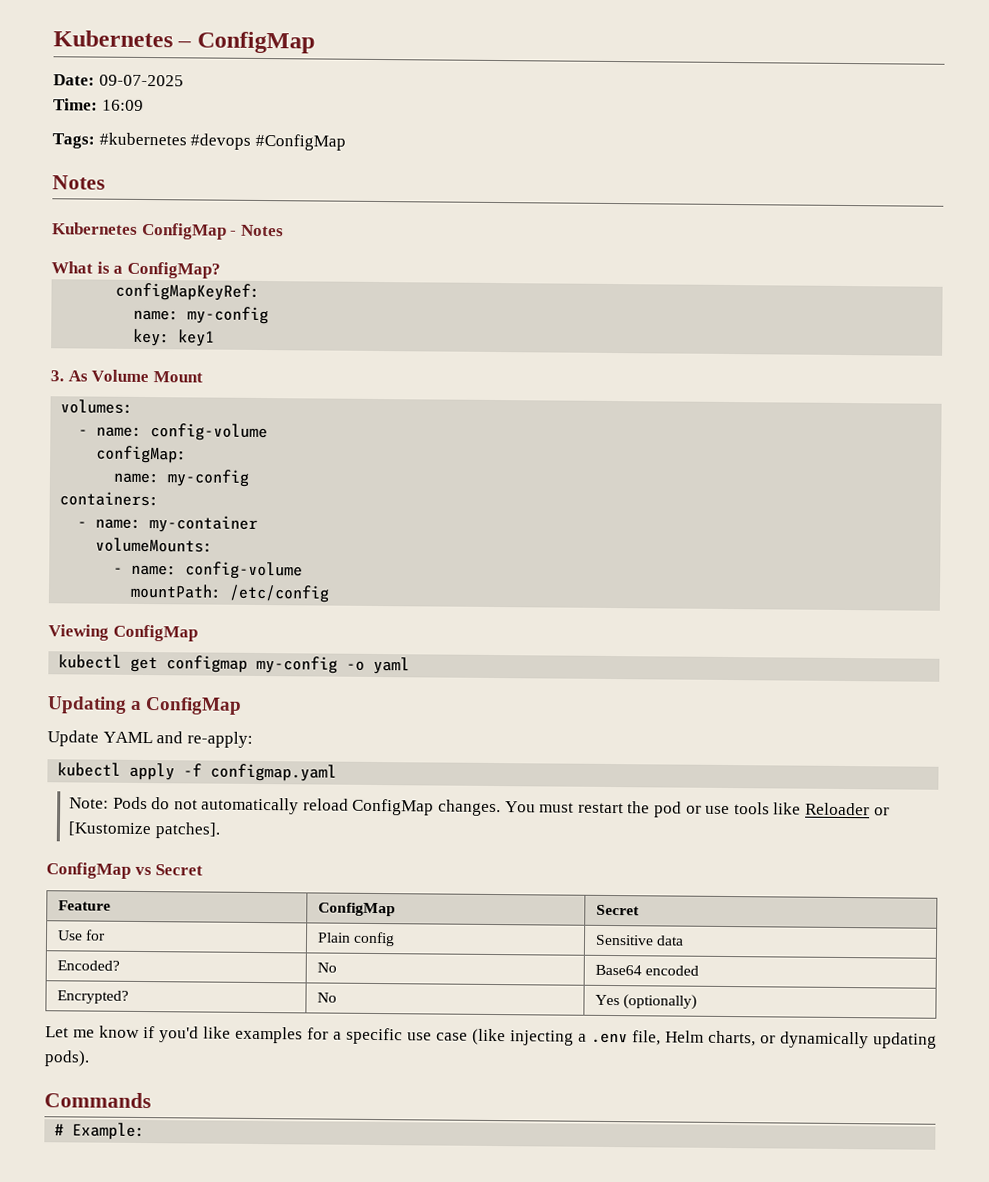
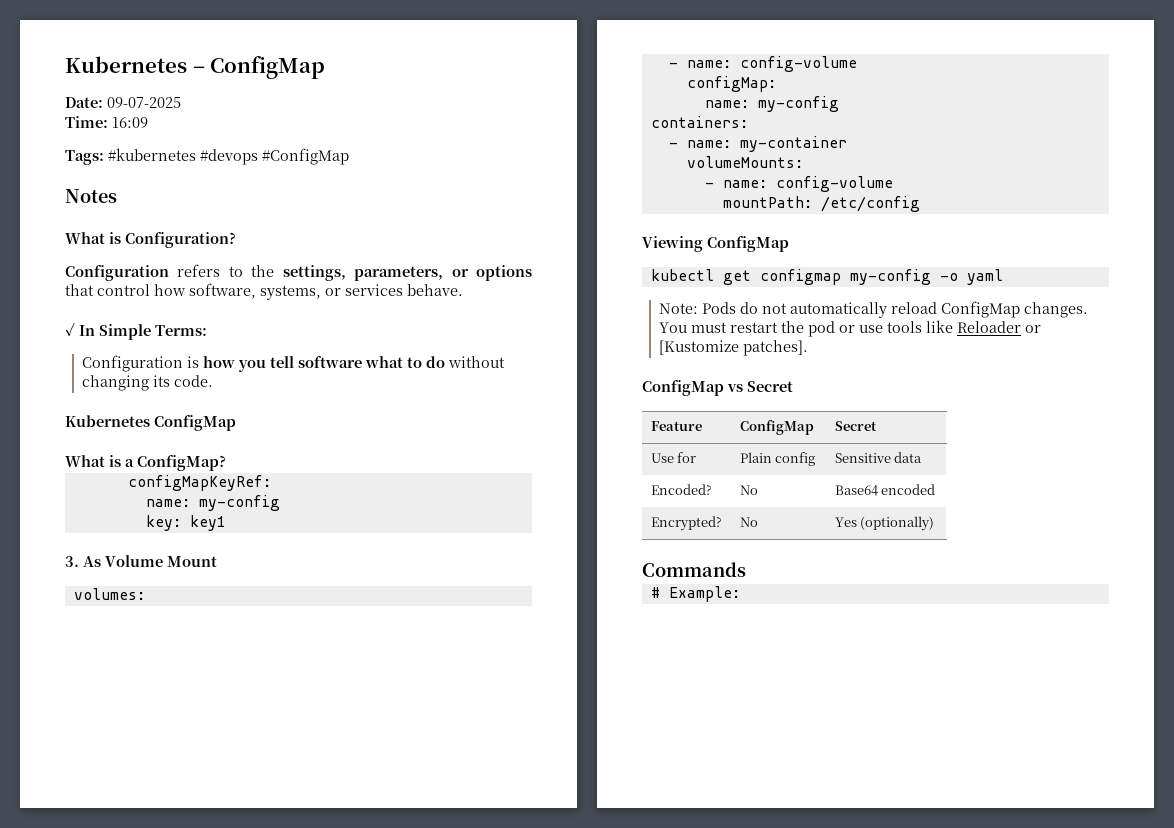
+ What is Configuration?
+ Configuration refers to the settings, parameters, or options that control how software, systems, or services behave.
+ ✓ In Simple Terms:
+ Configuration is how you tell software what to do without changing its code.
- Kubernetes ConfigMap - Notes
+ Kubernetes ConfigMap
- Updating a ConfigMap
- Update YAML and re-apply:
- kubectl apply -f configmap.yaml
- Let me know if you'd like examples for a specific use case (like injecting a .env file, Helm charts, or dynamically updating pods).

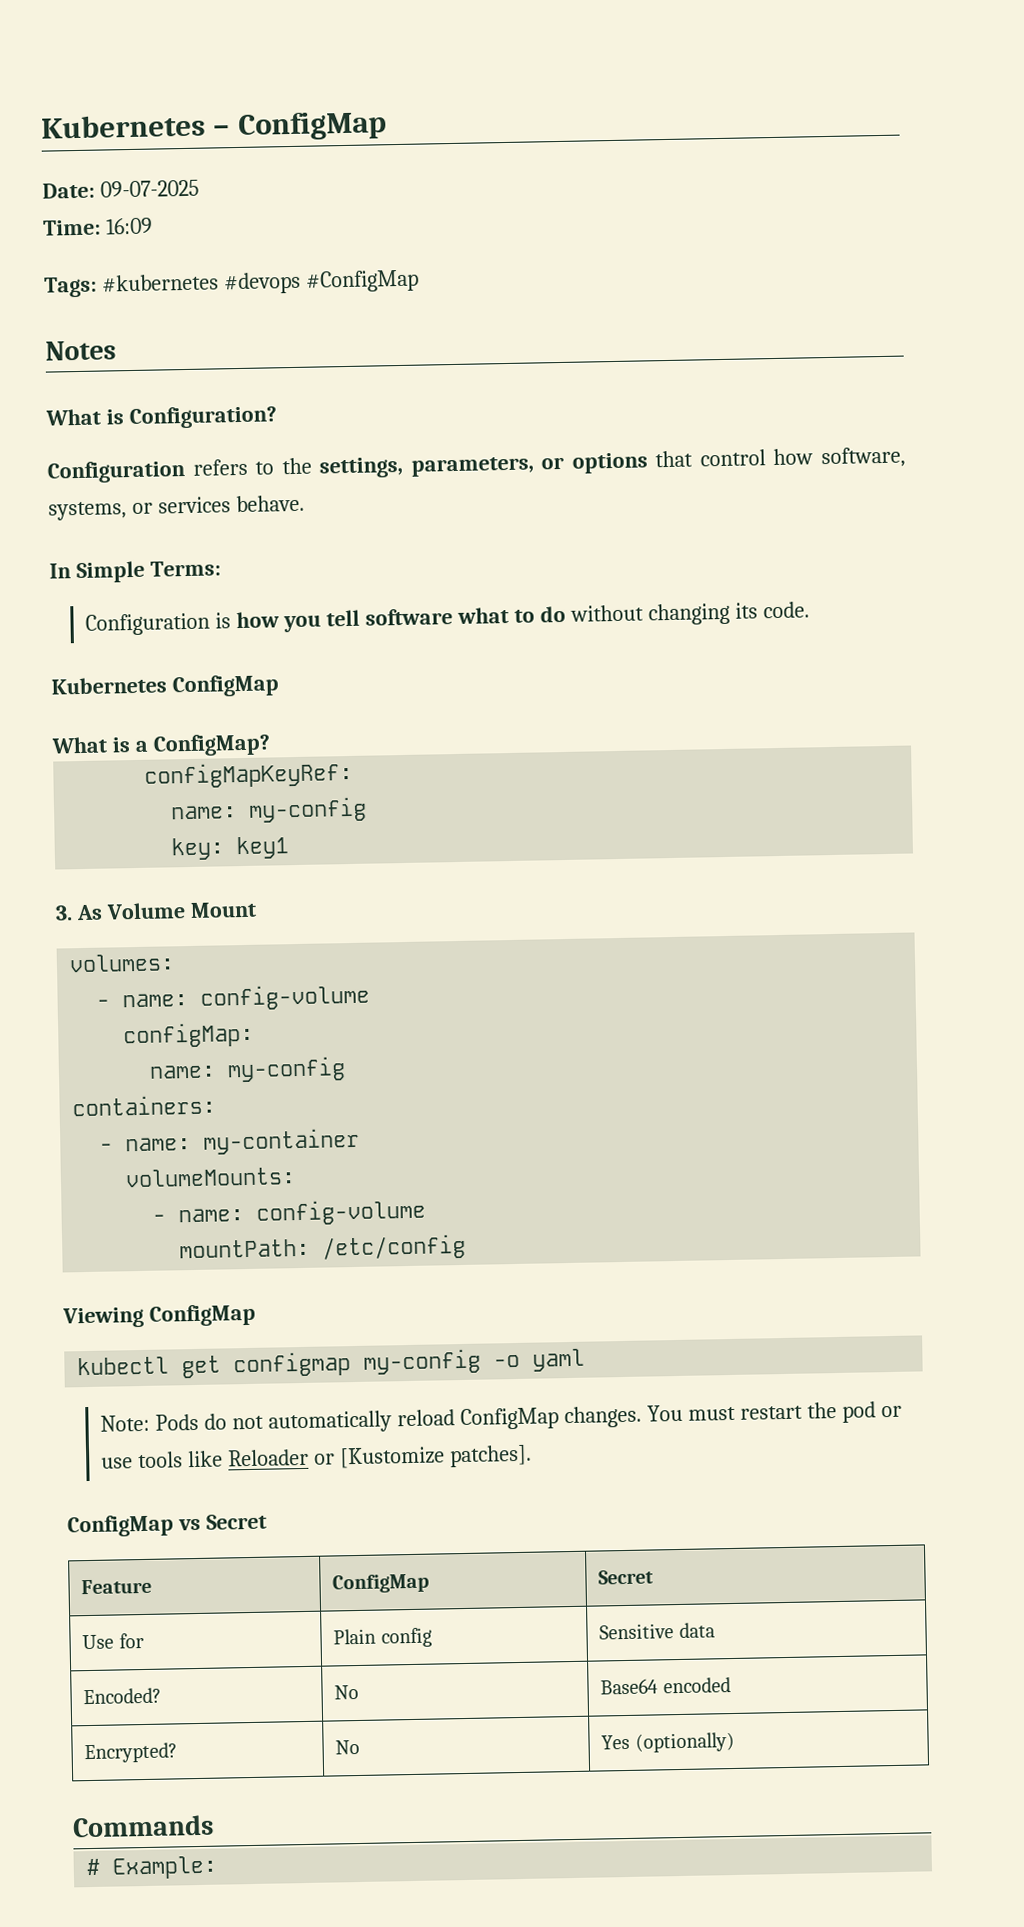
- ✓ In Simple Terms:
+ In Simple Terms:

